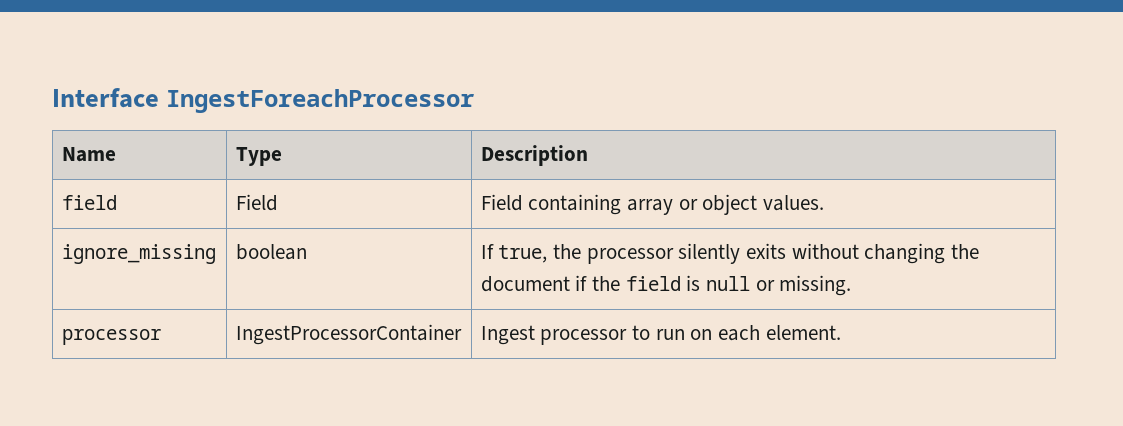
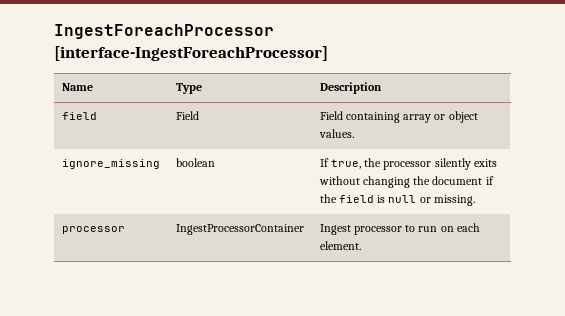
- Interface IngestForeachProcessor
+ IngestForeachProcessor [interface-IngestForeachProcessor]

